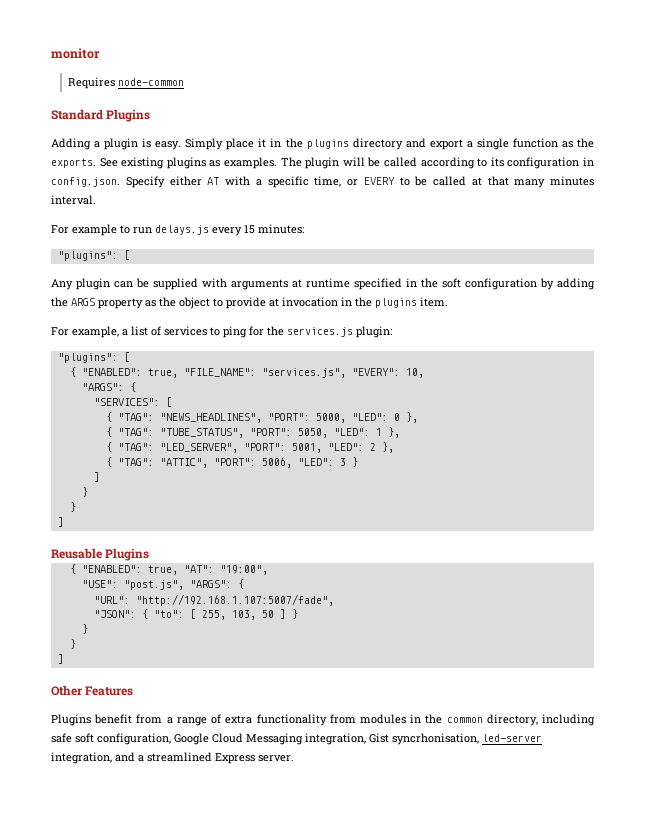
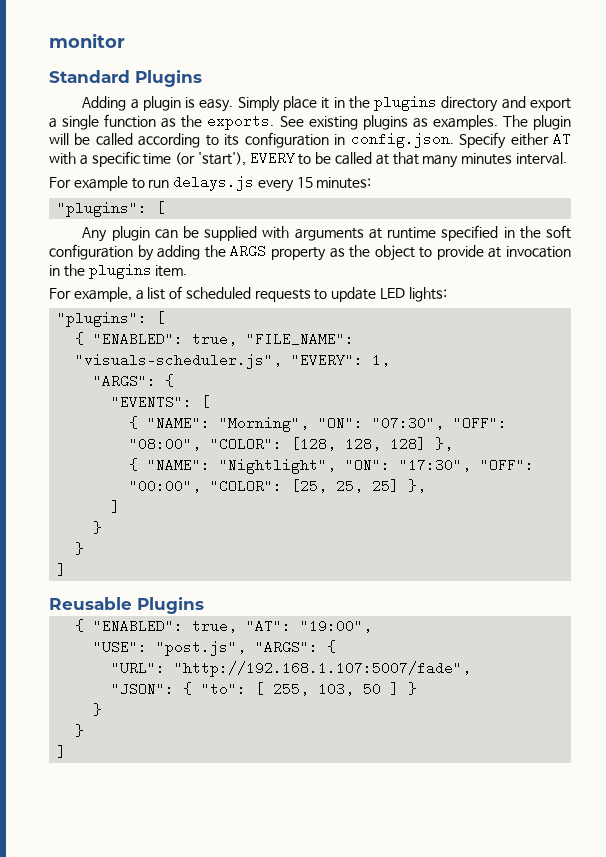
- Requires node-common
- The plugin will be called according to its configuration in config.json. Specify either AT with a specific time, or EVERY to be called at that many minutes interval.
+ The plugin will be called according to its configuration in config.json. Specify either AT with a specific time (or 'start'), EVERY to be called at that many minutes interval.
- For example, a list of services to ping for the services.js plugin:
+ For example, a list of scheduled requests to update LED lights:
- { "ENABLED": true, "FILE_NAME": "services.js", "EVERY": 10,
+ { "ENABLED": true, "FILE_NAME": "visuals-scheduler.js", "EVERY": 1,
  "ARGS": {
- "SERVICES": [
- { "TAG": "NEWS_HEADLINES", "PORT": 5000, "LED": 0 },
- { "TAG": "TUBE_STATUS", "PORT": 5050, "LED": 1 },
- { "TAG": "LED_SERVER", "PORT": 5001, "LED": 2 },
- { "TAG": "ATTIC", "PORT": 5006, "LED": 3 }
+ "EVENTS": [
+ { "NAME": "Morning", "ON": "07:30", "OFF": "08:00", "COLOR": [128, 128, 128] },
+ { "NAME": "Nightlight", "ON": "17:30", "OFF": "00:00", "COLOR": [25, 25, 25] },
- Other Features
- Plugins benefit from a range of extra functionality from modules in the common directory, including safe soft configuration, Google Cloud Messaging integration, Gist syncrhonisation, led-server integration, and a streamlined Express server.

